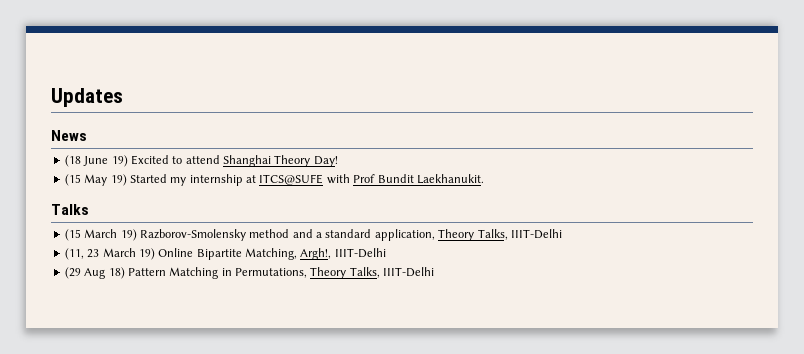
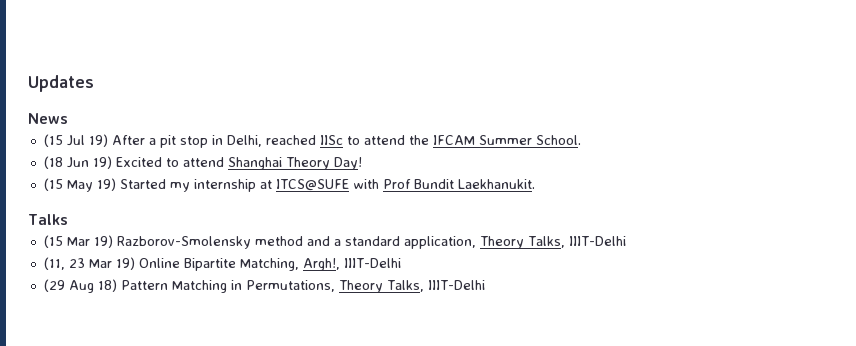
+ (15 Jul 19) After a pit stop in Delhi, reached IISc to attend the IFCAM Summer School.
- (18 June 19) Excited to attend Shanghai Theory Day!
+ (18 Jun 19) Excited to attend Shanghai Theory Day!
- (15 March 19) Razborov-Smolensky method and a standard application, Theory Talks, IIIT-Delhi
+ (15 Mar 19) Razborov-Smolensky method and a standard application, Theory Talks, IIIT-Delhi
- (11, 23 March 19) Online Bipartite Matching, Argh!, IIIT-Delhi
+ (11, 23 Mar 19) Online Bipartite Matching, Argh!, IIIT-Delhi

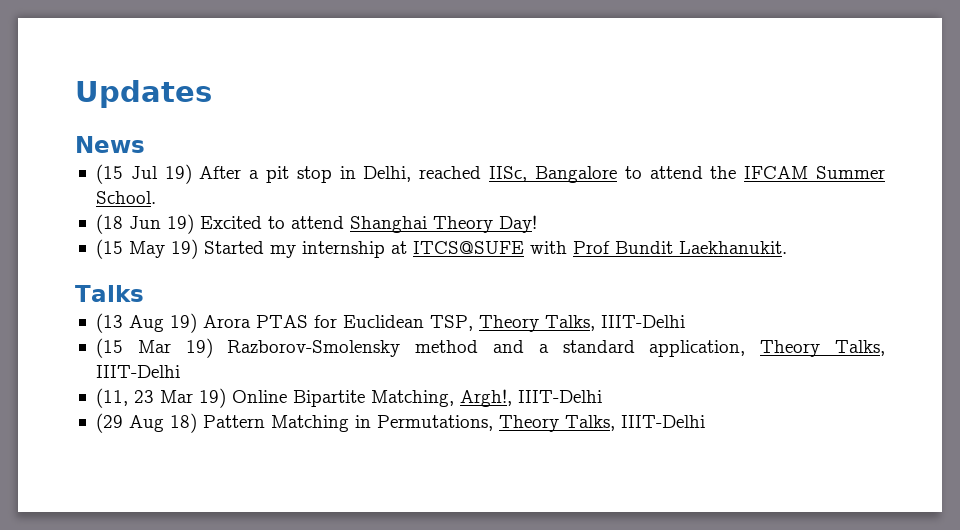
- (15 Jul 19) After a pit stop in Delhi, reached IISc to attend the IFCAM Summer School.
+ (15 Jul 19) After a pit stop in Delhi, reached IISc, Bangalore to attend the IFCAM Summer School.
+ (13 Aug 19) Arora PTAS for Euclidean TSP, Theory Talks, IIIT-Delhi

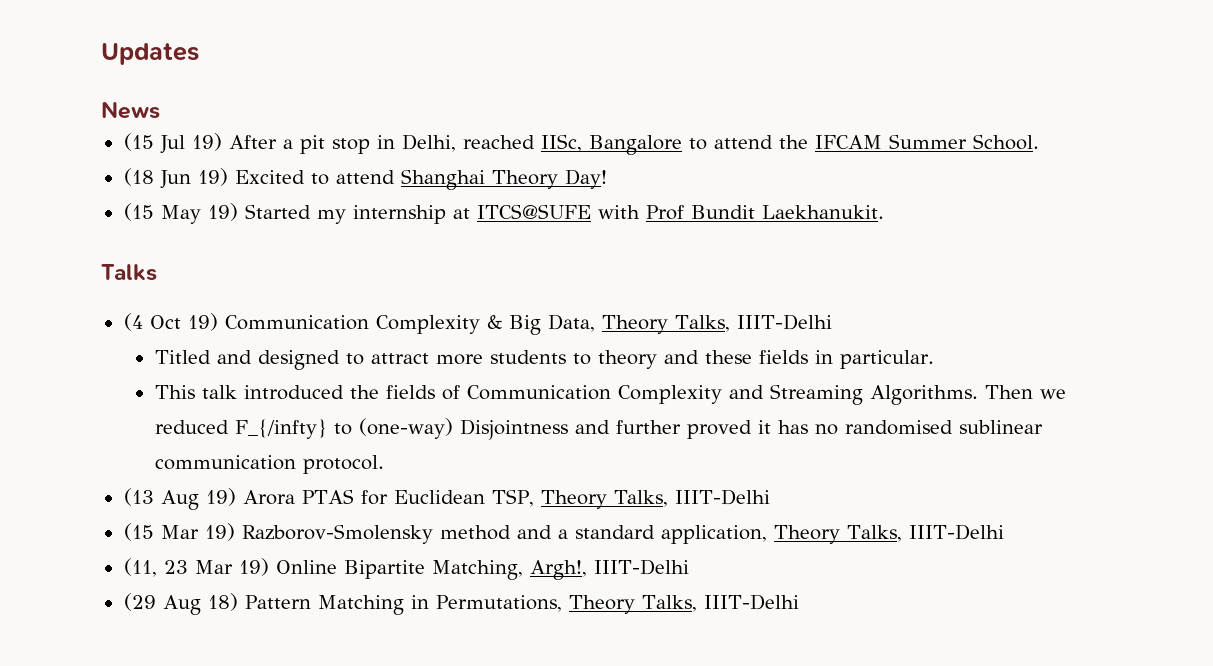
+ (4 Oct 19) Communication Complexity & Big Data, Theory Talks, IIIT-Delhi
+ Titled and designed to attract more students to theory and these fields in particular.
+ This talk introduced the fields of Communication Complexity and Streaming Algorithms. Then we reduced F_{/infty} to (one-way) Disjointness and further proved it has no randomised sublinear communication protocol.

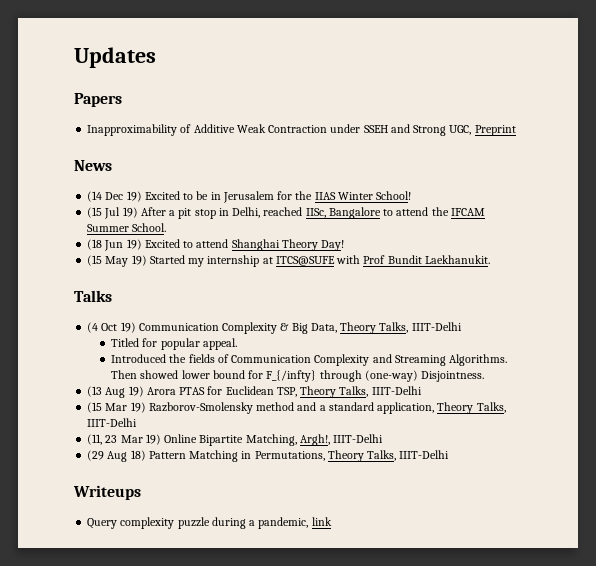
+ Papers
+ Inapproximability of Additive Weak Contraction under SSEH and Strong UGC, Preprint
  News
+ (14 Dec 19) Excited to be in Jerusalem for the IIAS Winter School!
- Titled and designed to attract more students to theory and these fields in particular.
- This talk introduced the fields of Communication Complexity and Streaming Algorithms.
+ Titled for popular appeal.
+ Introduced the fields of Communication Complexity and Streaming Algorithms.
- Then we reduced F_{/infty} to (one-way) Disjointness and further proved it has no randomised sublinear communication protocol.
+ Then showed lower bound for F_{/infty} through (one-way) Disjointness.
+ Writeups
+ Query complexity puzzle during a pandemic, link

